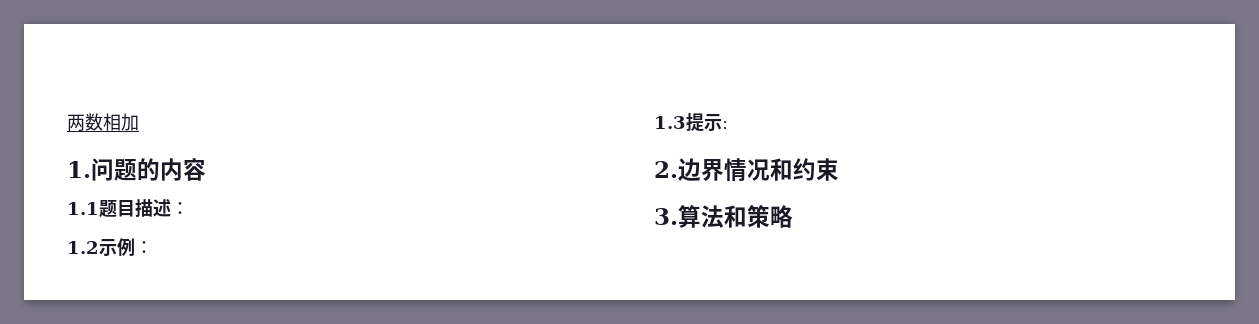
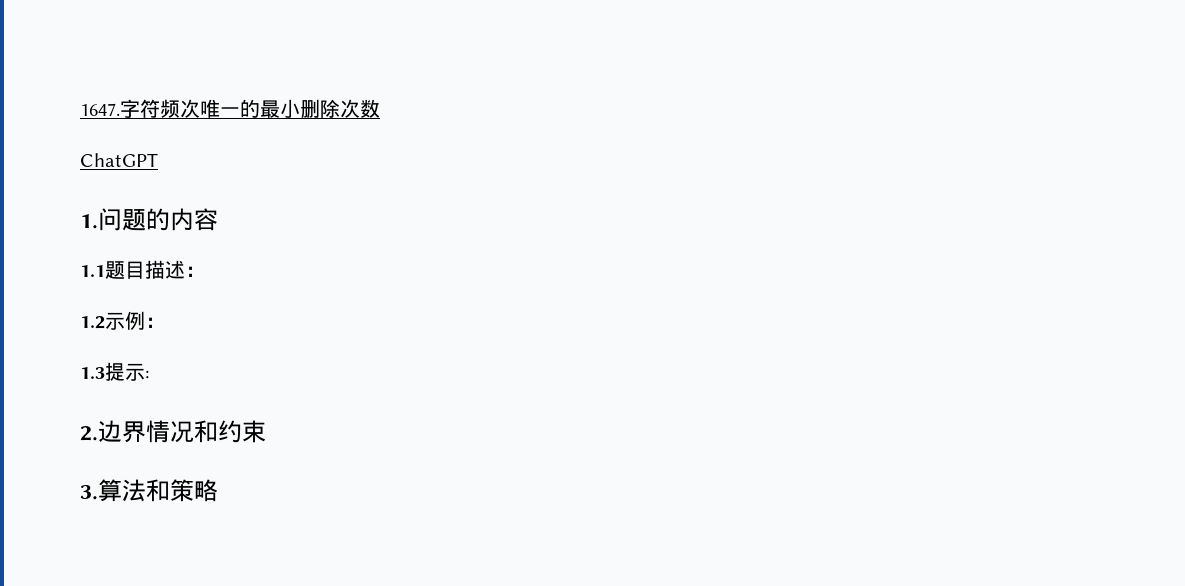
- 两数相加
+ 1647.字符频次唯一的最小删除次数
+ ChatGPT

